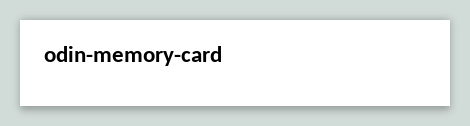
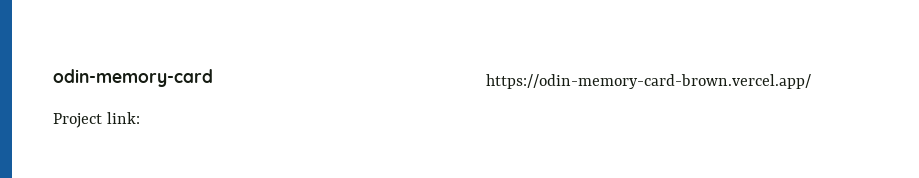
+ Project link: https://odin-memory-card-brown.vercel.app/

